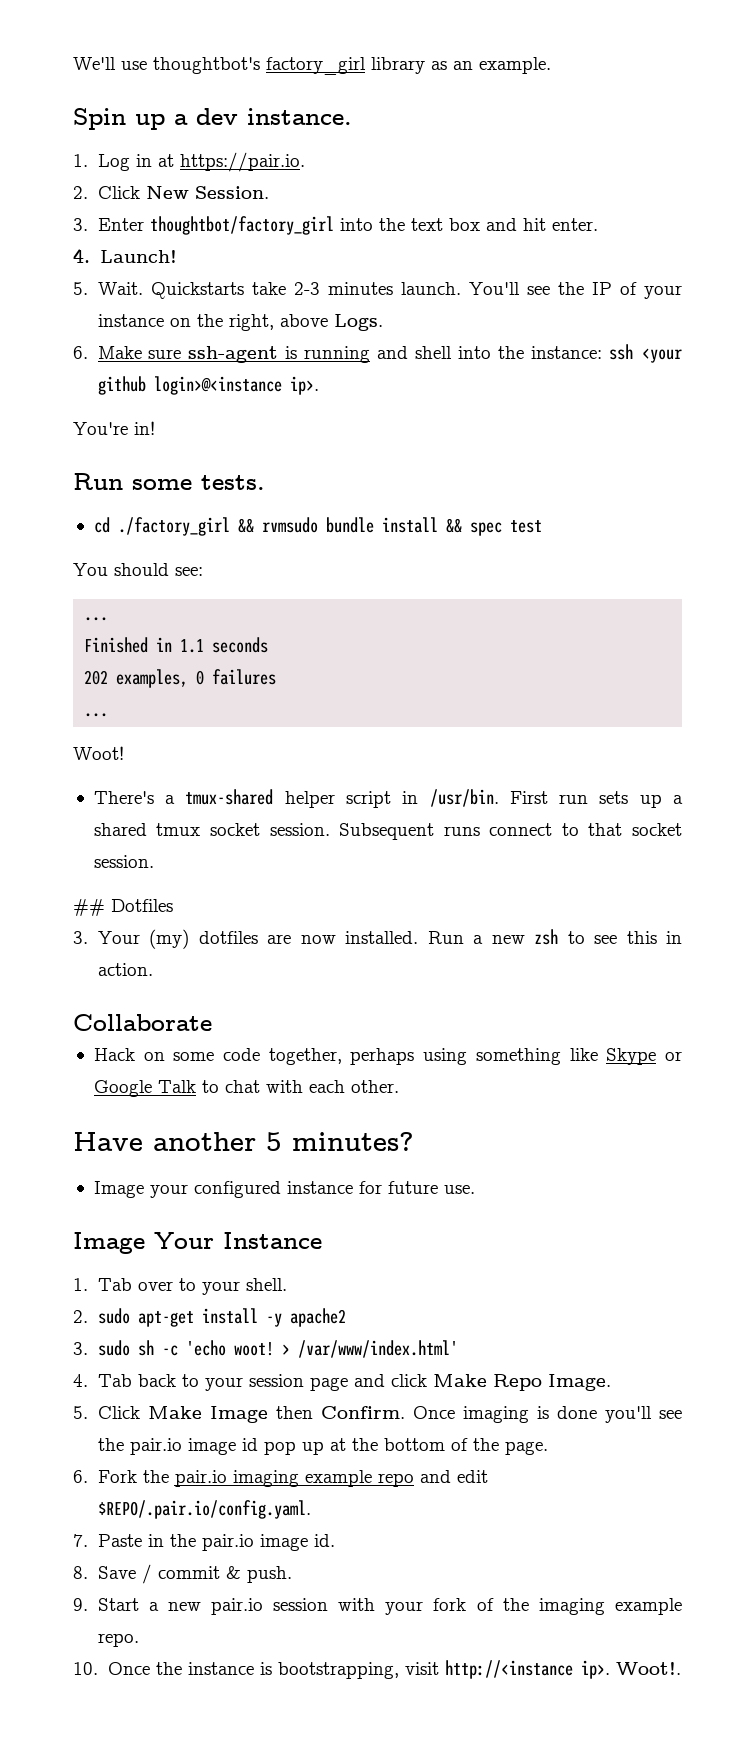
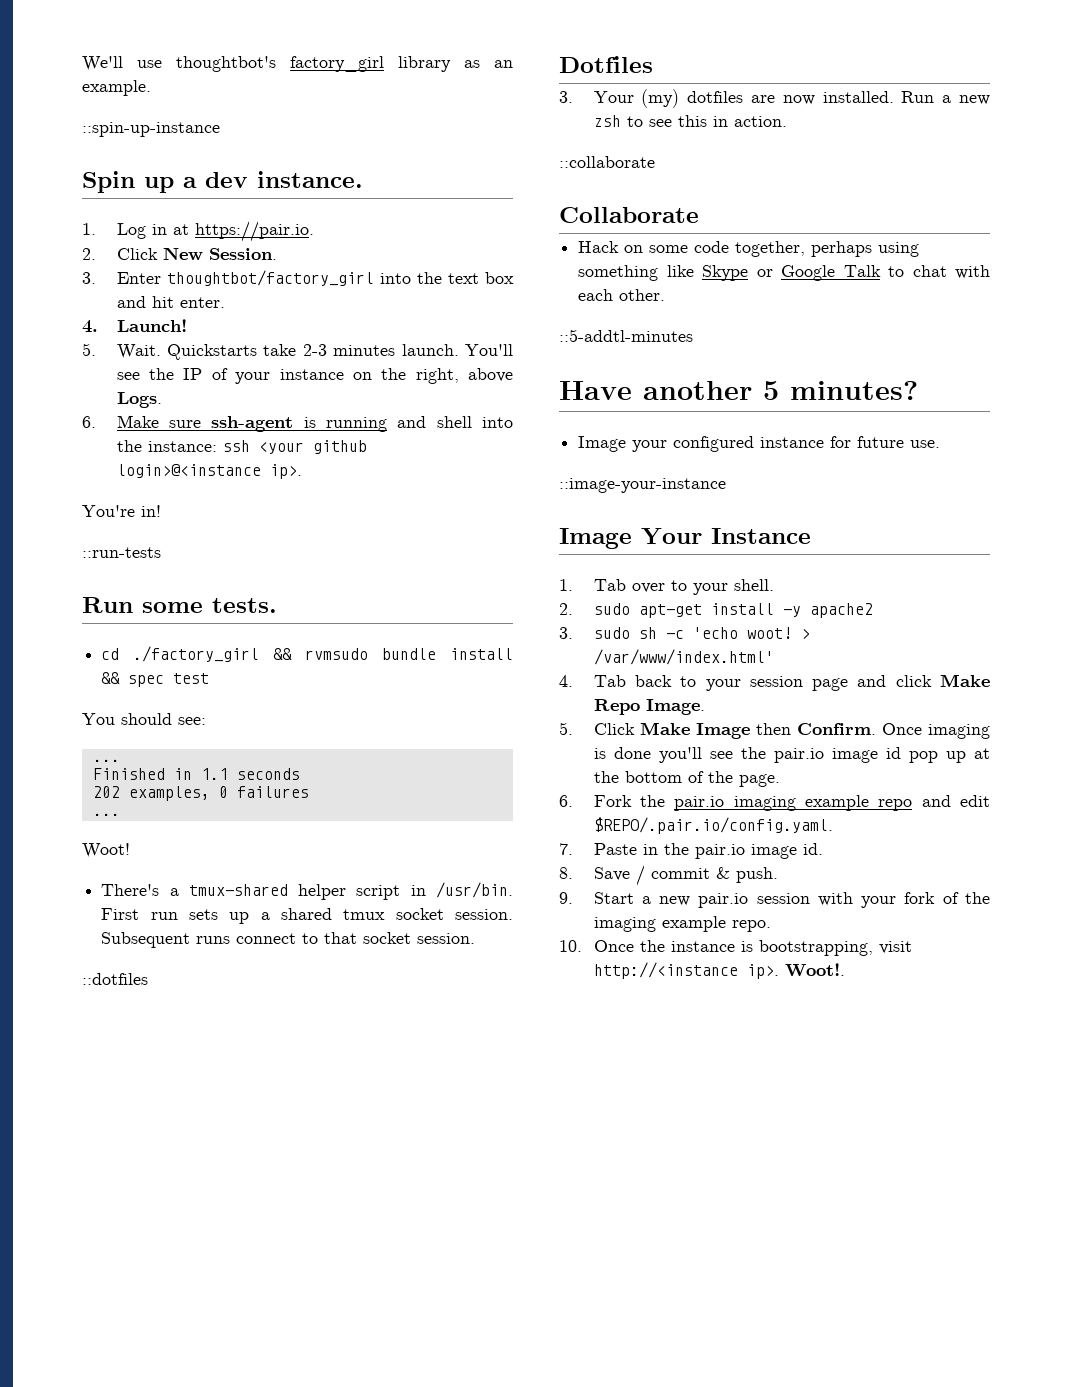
+ ::spin-up-instance
+ ::run-tests
- ## Dotfiles
+ ::dotfiles
+ Dotfiles
+ ::collaborate
+ ::5-addtl-minutes
+ ::image-your-instance

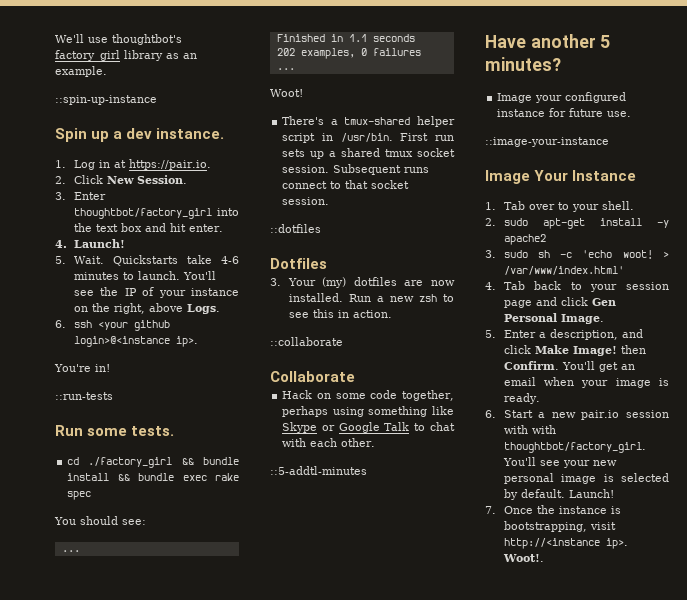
- Quickstarts take 2-3 minutes launch.
+ Quickstarts take 4-6 minutes to launch.
- 6. Make sure ssh-agent is running and shell into the instance: ssh <your github login>@<instance ip>.
+ 6. ssh <your github login>@<instance ip>.
- cd ./factory_girl && rvmsudo bundle install && spec test
+ cd ./factory_girl && bundle install && bundle exec rake spec
- 4. Tab back to your session page and click Make Repo Image.
+ 4. Tab back to your session page and click Gen Personal Image.
- 5. Click Make Image then Confirm. Once imaging is done you'll see the pair.io image id pop up at the bottom of the page.
- 6. Fork the pair.io imaging example repo and edit $REPO/.pair.io/config.yaml.
- 7. Paste in the pair.io image id.
- 8. Save / commit & push.
- 9. Start a new pair.io session with your fork of the imaging example repo.
- 10. Once the instance is bootstrapping, visit http://<instance ip>.
+ 5. Enter a description, and click Make Image! then Confirm. You'll get an email when your image is ready.
+ 6. Start a new pair.io session with with thoughtbot/factory_girl. You'll see your new personal image is selected by default. Launch!
+ 7. Once the instance is bootstrapping, visit http://<instance ip>.

